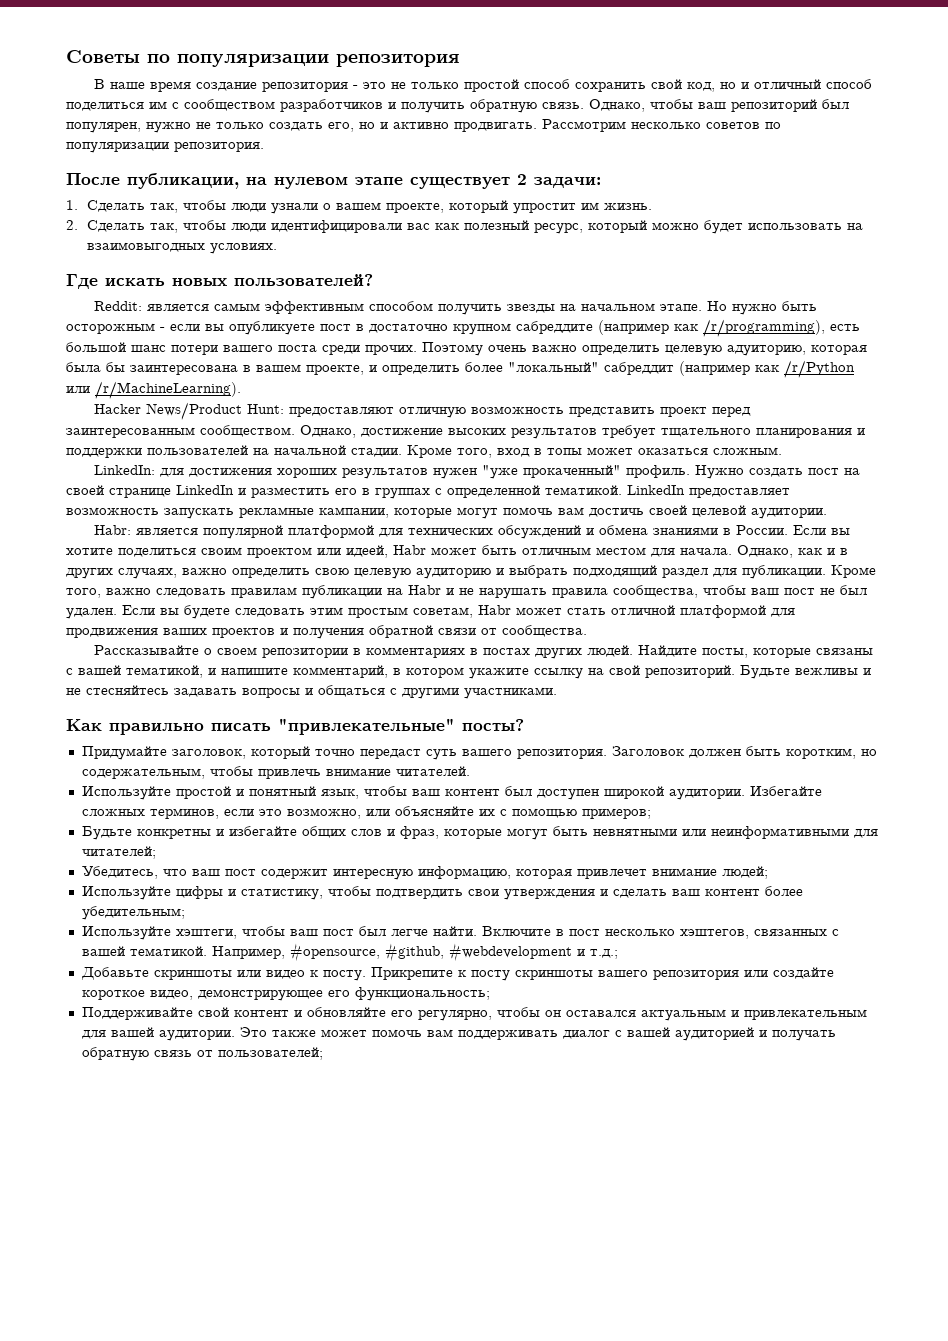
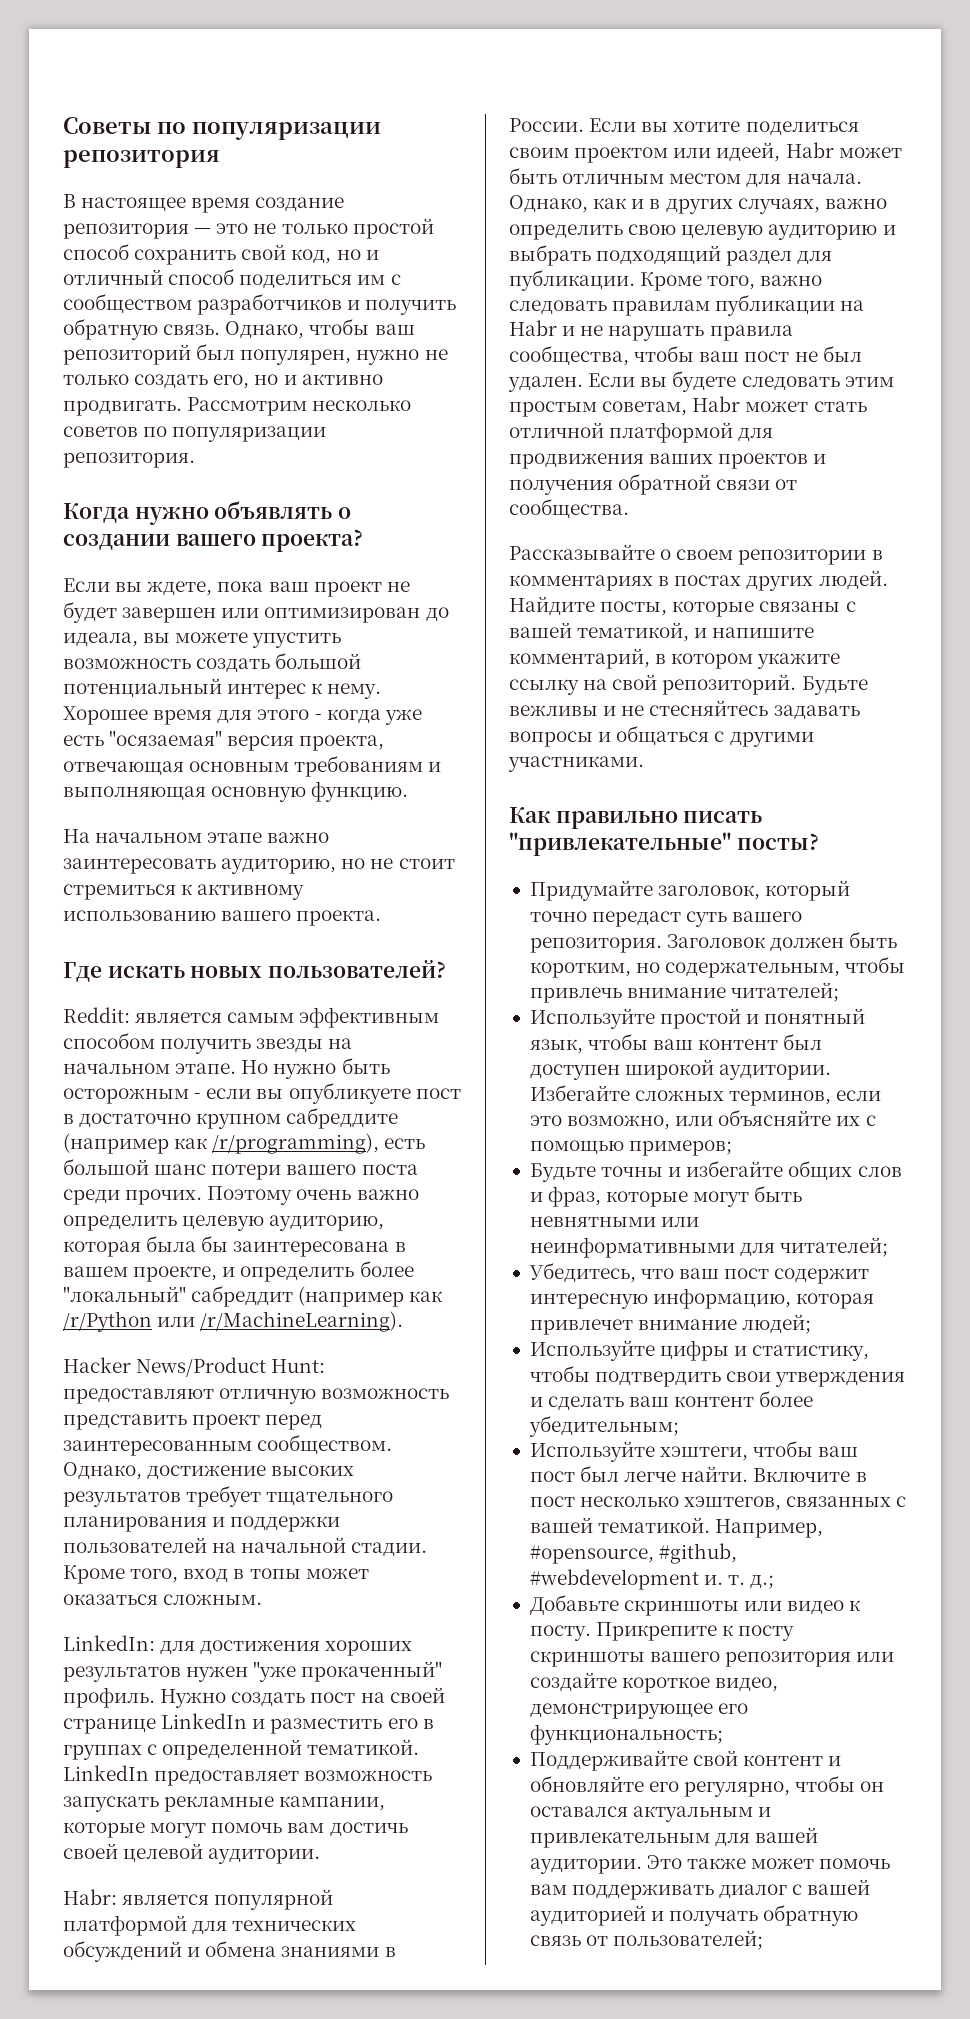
- В наше время создание репозитория - это не только простой способ сохранить свой код, но и отличный способ поделиться им с сообществом разработчиков и получить обратную связь.
+ В настоящее время создание репозитория — это не только простой способ сохранить свой код, но и отличный способ поделиться им с сообществом разработчиков и получить обратную связь.
- После публикации, на нулевом этапе существует 2 задачи:
- 1. Сделать так, чтобы люди узнали о вашем проекте, который упростит им жизнь.
- 2. Сделать так, чтобы люди идентифицировали вас как полезный ресурс, который можно будет использовать на взаимовыгодных условиях.
+ Когда нужно объявлять о создании вашего проекта?
+ Если вы ждете, пока ваш проект не будет завершен или оптимизирован до идеала, вы можете упустить возможность создать большой потенциальный интерес к нему. Хорошее время для этого - когда уже есть "осязаемая" версия проекта, отвечающая основным требованиям и выполняющая основную функцию.
+ На начальном этапе важно заинтересовать аудиторию, но не стоит стремиться к активному использованию вашего проекта.
- Поэтому очень важно определить целевую адуиторию, которая была бы заинтересована в вашем проекте, и определить более "локальный" сабреддит (например как /r/Python или /r/MachineLearning).
+ Поэтому очень важно определить целевую аудиторию, которая была бы заинтересована в вашем проекте, и определить более "локальный" сабреддит (например как /r/Python или /r/MachineLearning).
- Заголовок должен быть коротким, но содержательным, чтобы привлечь внимание читателей.
+ Заголовок должен быть коротким, но содержательным, чтобы привлечь внимание читателей;
- Будьте конкретны и избегайте общих слов и фраз, которые могут быть невнятными или неинформативными для читателей;
+ Будьте точны и избегайте общих слов и фраз, которые могут быть невнятными или неинформативными для читателей;
- Например, #opensource, #github, #webdevelopment и т.д.;
+ Например, #opensource, #github, #webdevelopment и. т. д.;

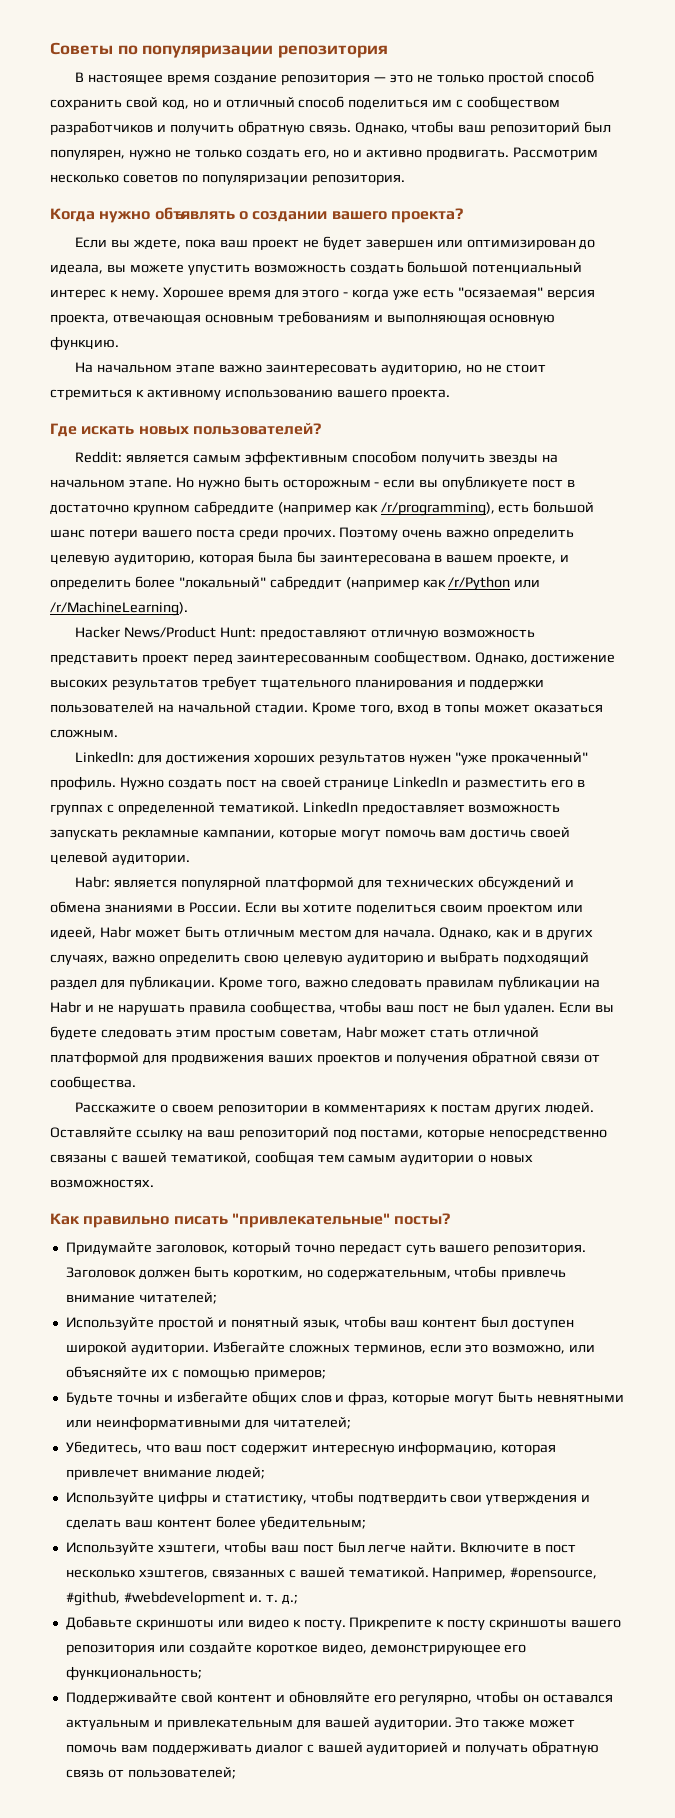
- Рассказывайте о своем репозитории в комментариях в постах других людей. Найдите посты, которые связаны с вашей тематикой, и напишите комментарий, в котором укажите ссылку на свой репозиторий. Будьте вежливы и не стесняйтесь задавать вопросы и общаться с другими участниками.
+ Расскажите о своем репозитории в комментариях к постам других людей. Оставляйте ссылку на ваш репозиторий под постами, которые непосредственно связаны с вашей тематикой, сообщая тем самым аудитории о новых возможностях.

